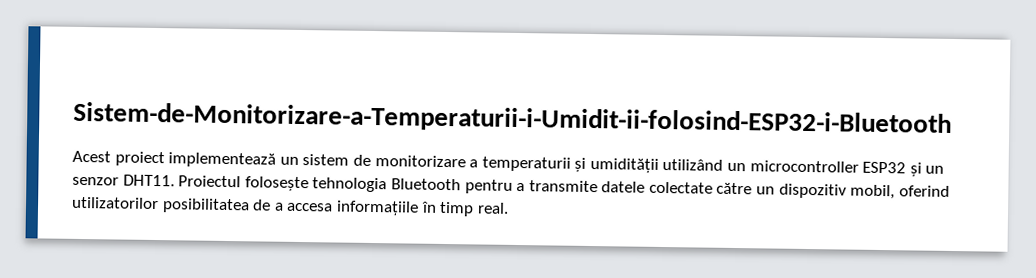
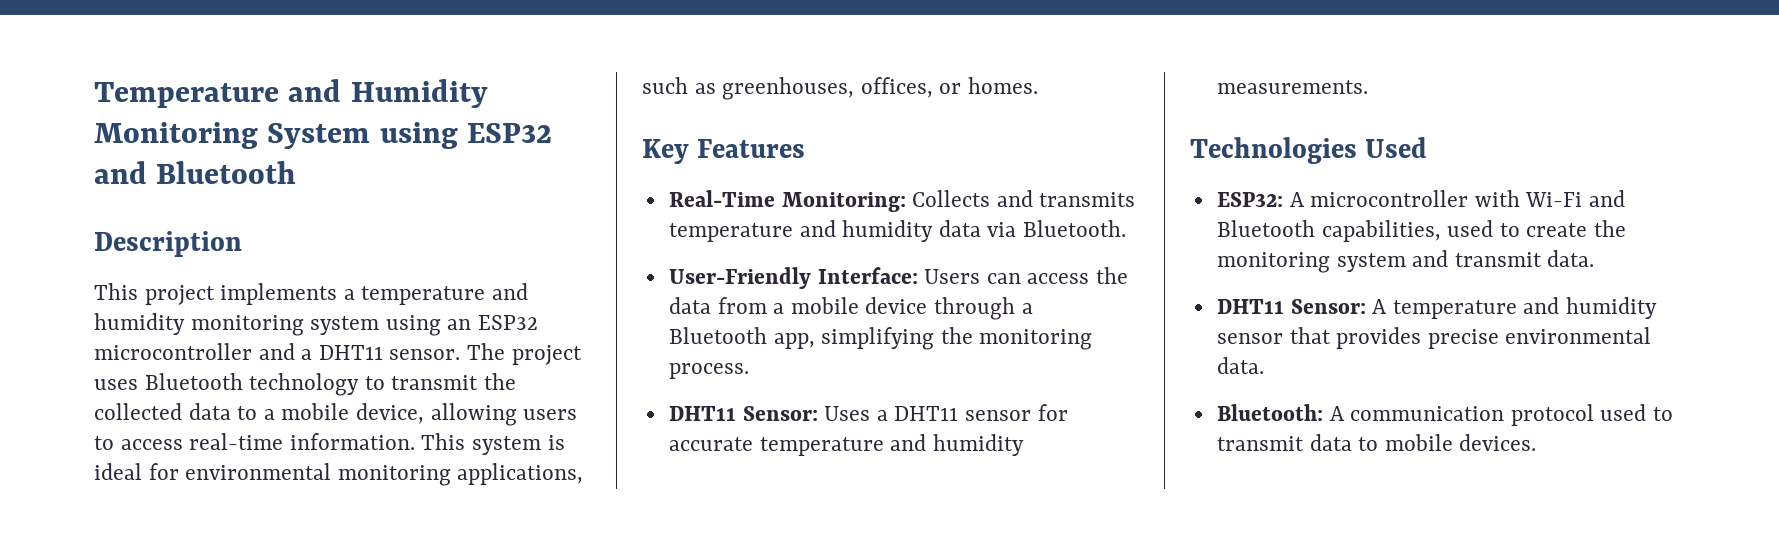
- Sistem-de-Monitorizare-a-Temperaturii-i-Umidit-ii-folosind-ESP32-i-Bluetooth
- Acest proiect implementează un sistem de monitorizare a temperaturii și umidității utilizând un microcontroller ESP32 și un senzor DHT11. Proiectul folosește tehnologia Bluetooth pentru a transmite datele colectate către un dispozitiv mobil, oferind utilizatorilor posibilitatea de a accesa informațiile în timp real.
+ Temperature and Humidity Monitoring System using ESP32 and Bluetooth
+ Description
+ This project implements a temperature and humidity monitoring system using an ESP32 microcontroller and a DHT11 sensor. The project uses Bluetooth technology to transmit the collected data to a mobile device, allowing users to access real-time information. This system is ideal for environmental monitoring applications, such as greenhouses, offices, or homes.
+ Key Features
+ Real-Time Monitoring: Collects and transmits temperature and humidity data via Bluetooth.
+ User-Friendly Interface: Users can access the data from a mobile device through a Bluetooth app, simplifying the monitoring process.
+ DHT11 Sensor: Uses a DHT11 sensor for accurate temperature and humidity measurements.
+ Technologies Used
+ ESP32: A microcontroller with Wi-Fi and Bluetooth capabilities, used to create the monitoring system and transmit data.
+ DHT11 Sensor: A temperature and humidity sensor that provides precise environmental data.
+ Bluetooth: A communication protocol used to transmit data to mobile devices.

